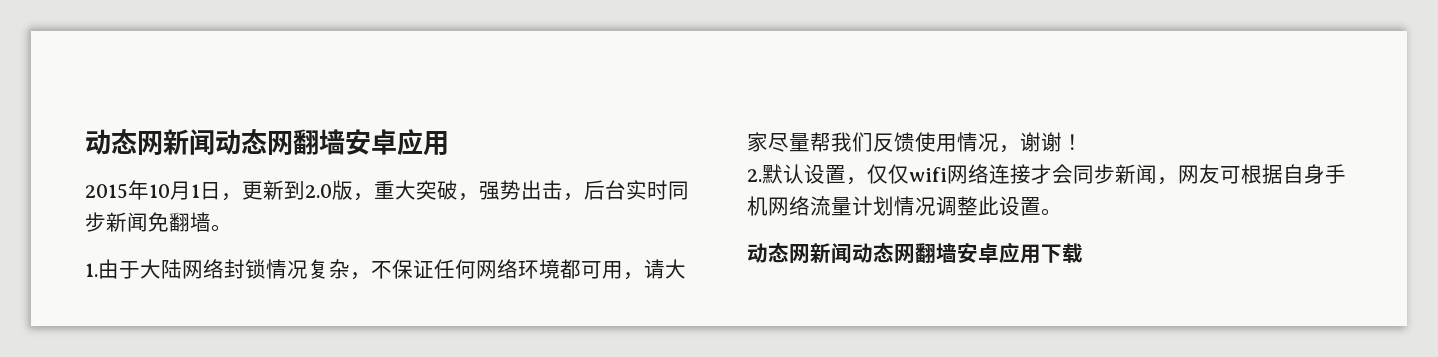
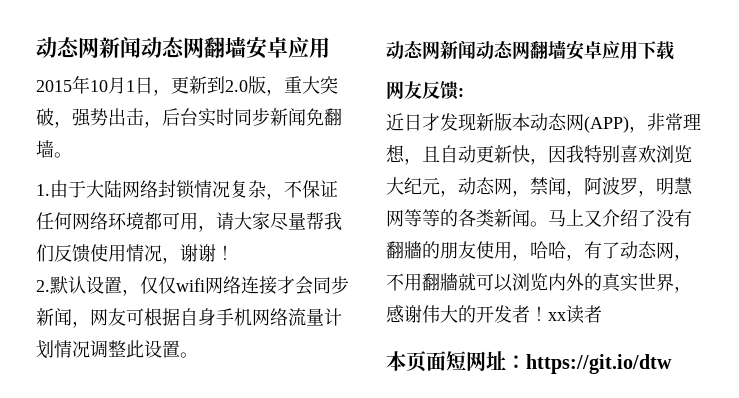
+ 网友反馈:
+ 近日才发现新版本动态网(APP)，非常理想，且自动更新快，因我特别喜欢浏览大纪元，动态网，禁闻，阿波罗，明慧网等等的各类新闻。马上又介绍了没有翻牆的朋友使用，哈哈，有了动态网，不用翻牆就可以浏览内外的真实世界，感谢伟大的开发者！xx读者
+ 本页面短网址：https://git.io/dtw

